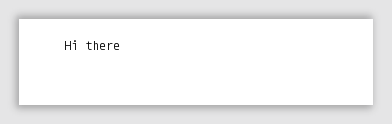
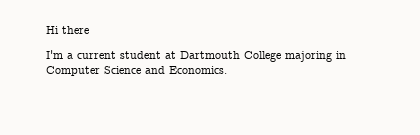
+ I'm a current student at Dartmouth College majoring in Computer Science and Economics.

